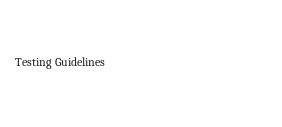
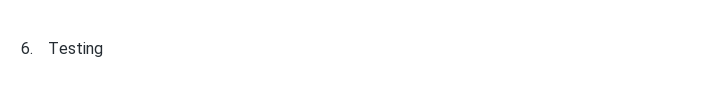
- Testing Guidelines
+ 6. Testing

